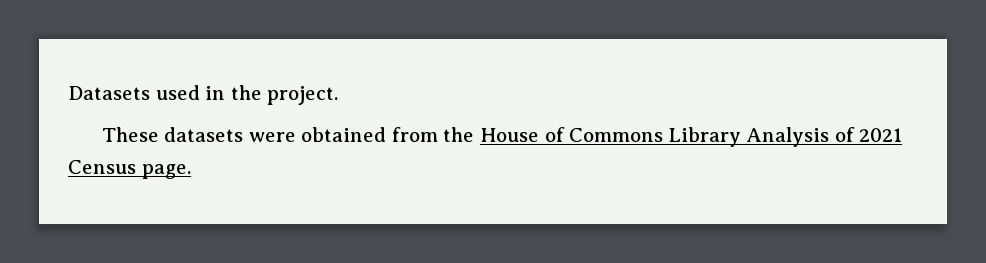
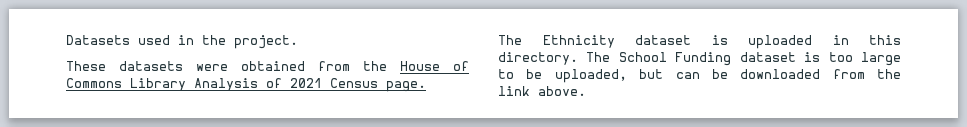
+ The Ethnicity dataset is uploaded in this directory. The School Funding dataset is too large to be uploaded, but can be downloaded from the link above.

